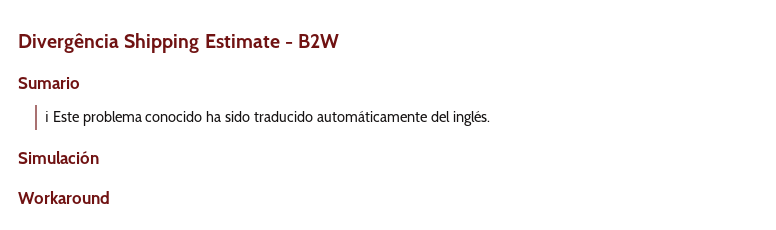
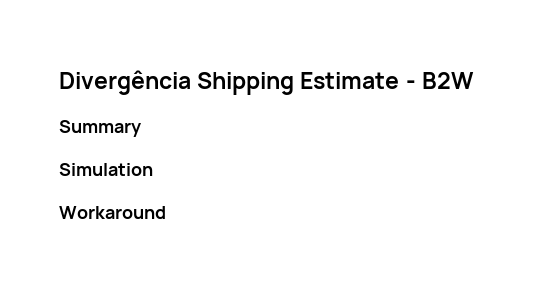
- Sumario
- ℹ Este problema conocido ha sido traducido automáticamente del inglés.
- Simulación
+ Summary
+ Simulation

